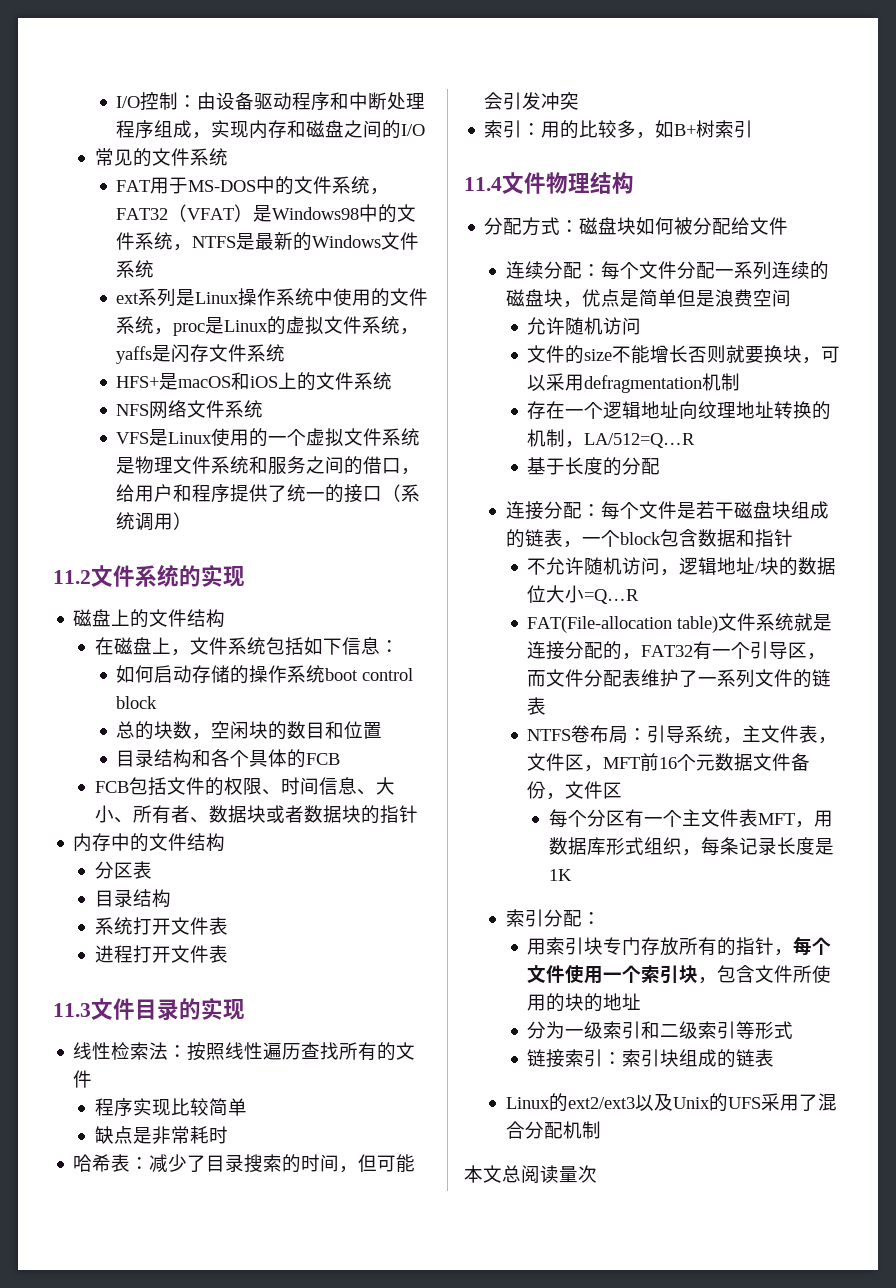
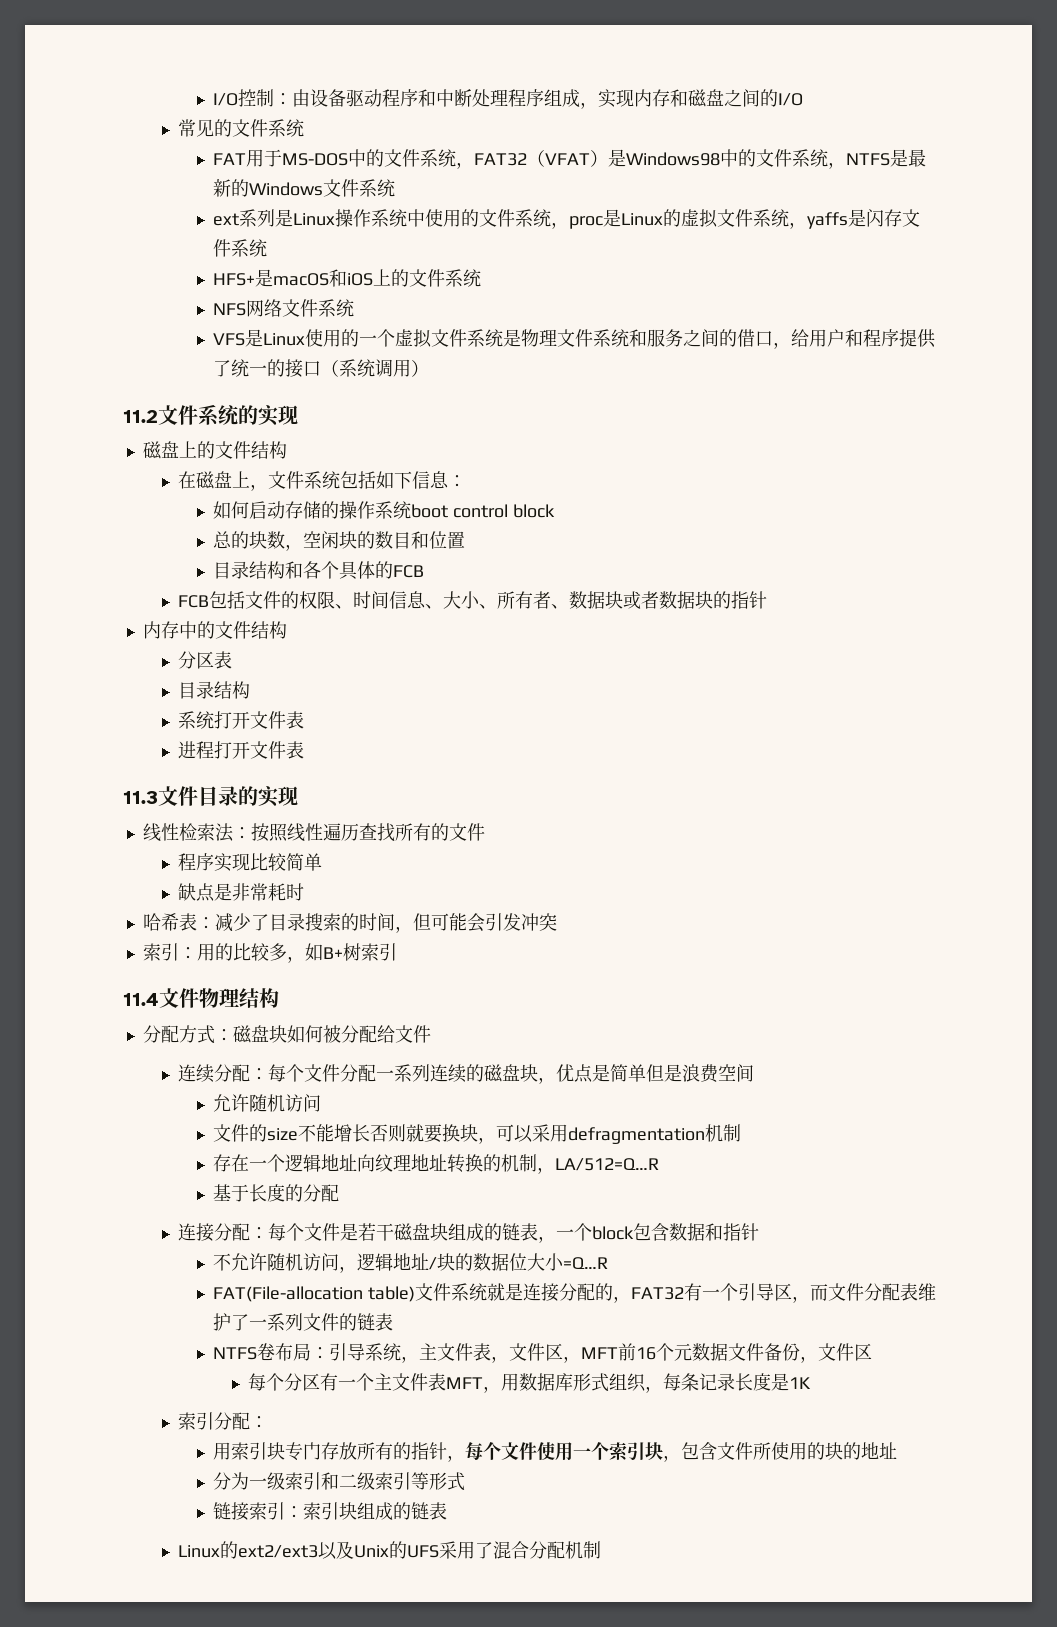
- 本文总阅读量次

